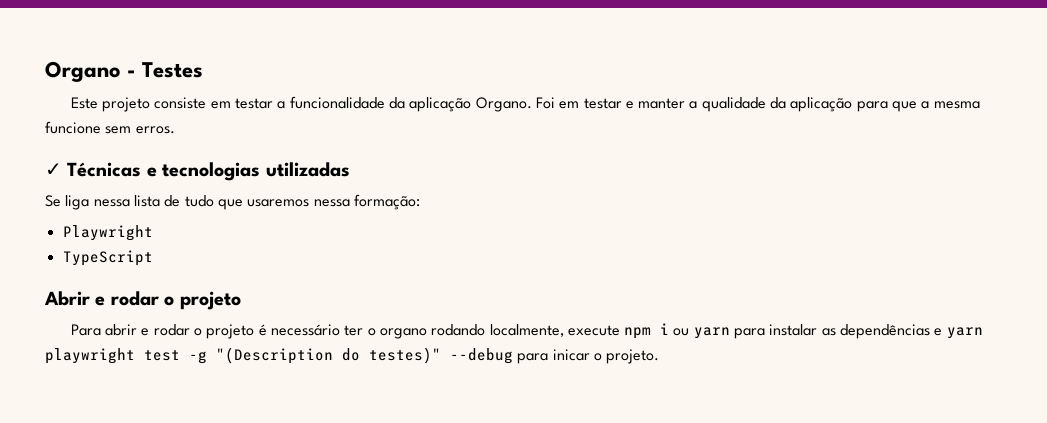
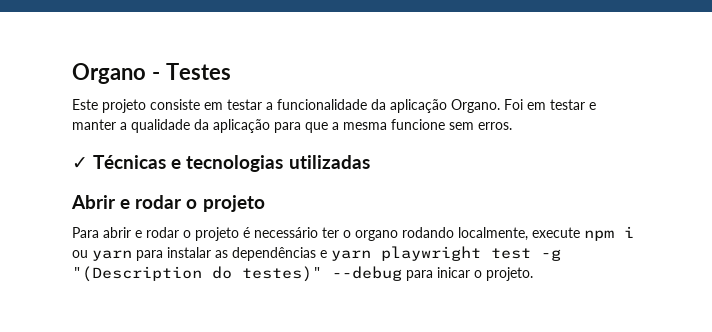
- Se liga nessa lista de tudo que usaremos nessa formação:
- Playwright
- TypeScript

